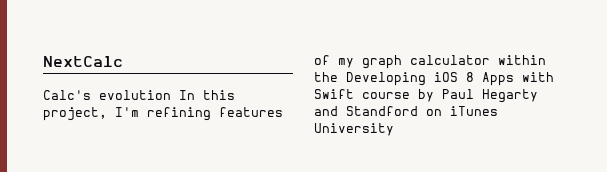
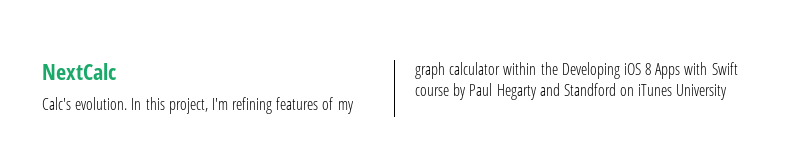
- Calc's evolution In this project, I'm refining features of my graph calculator within the Developing iOS 8 Apps with Swift course by Paul Hegarty and Standford on iTunes University
+ Calc's evolution. In this project, I'm refining features of my graph calculator within the Developing iOS 8 Apps with Swift course by Paul Hegarty and Standford on iTunes University

